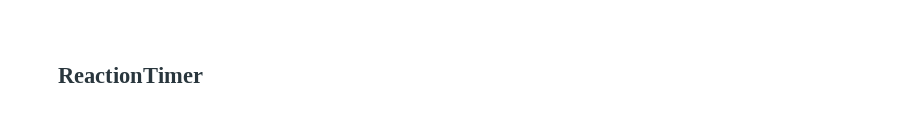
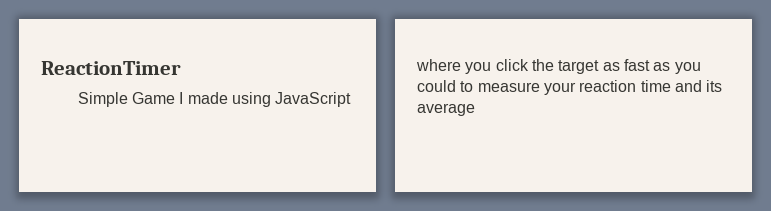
+ Simple Game I made using JavaScript where you click the target as fast as you could to measure your reaction time and its average

